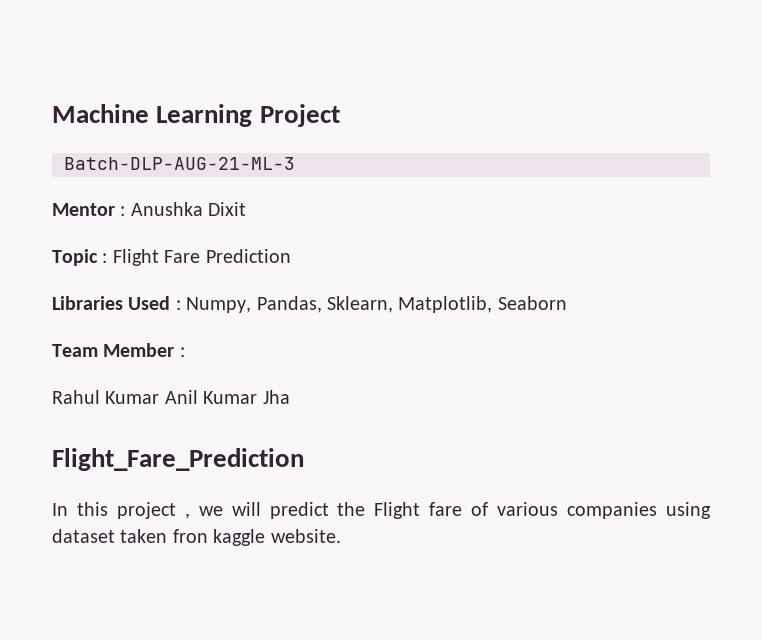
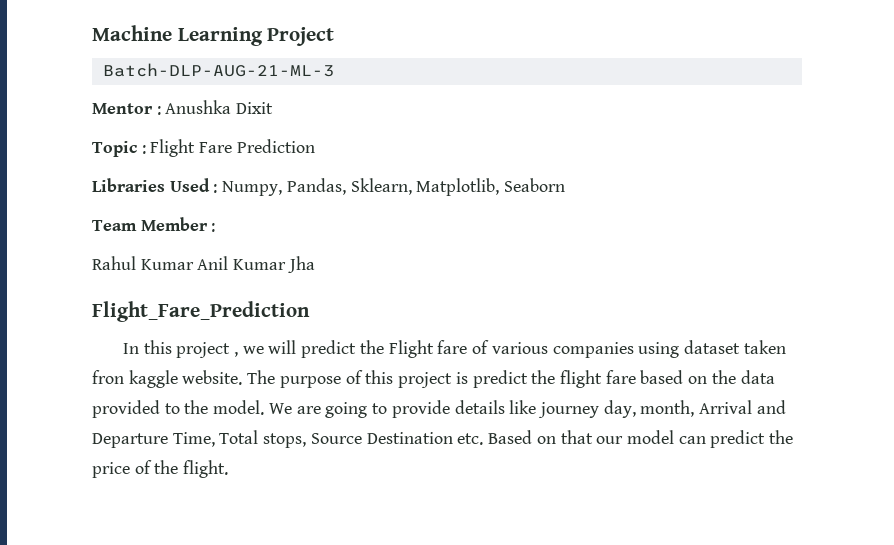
+ The purpose of this project is predict the flight fare based on the data provided to the model. We are going to provide details like journey day, month, Arrival and Departure Time, Total stops, Source Destination etc. Based on that our model can predict the price of the flight.

